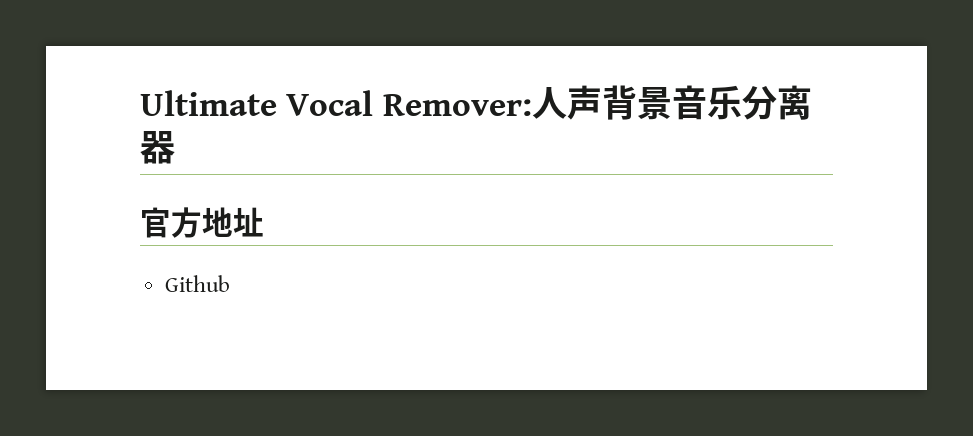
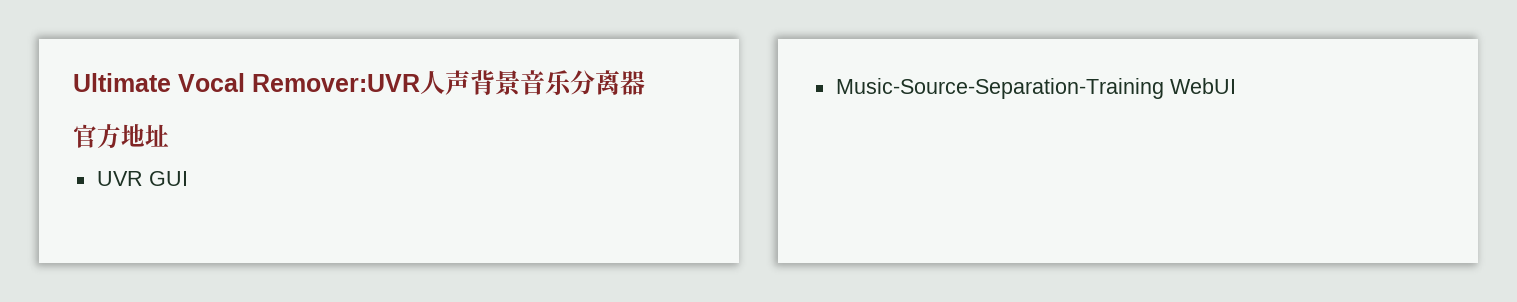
- Ultimate Vocal Remover:人声背景音乐分离器
+ Ultimate Vocal Remover:UVR人声背景音乐分离器
- Github
+ UVR GUI
+ Music-Source-Separation-Training WebUI

